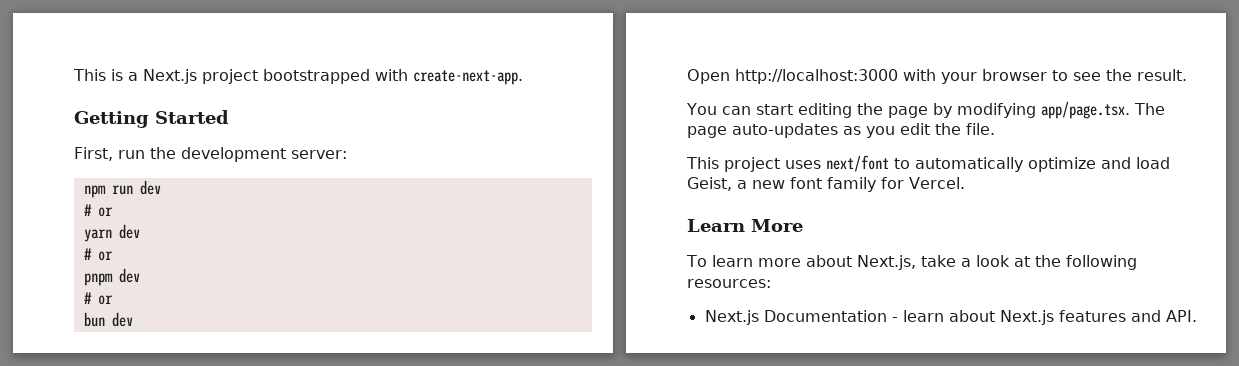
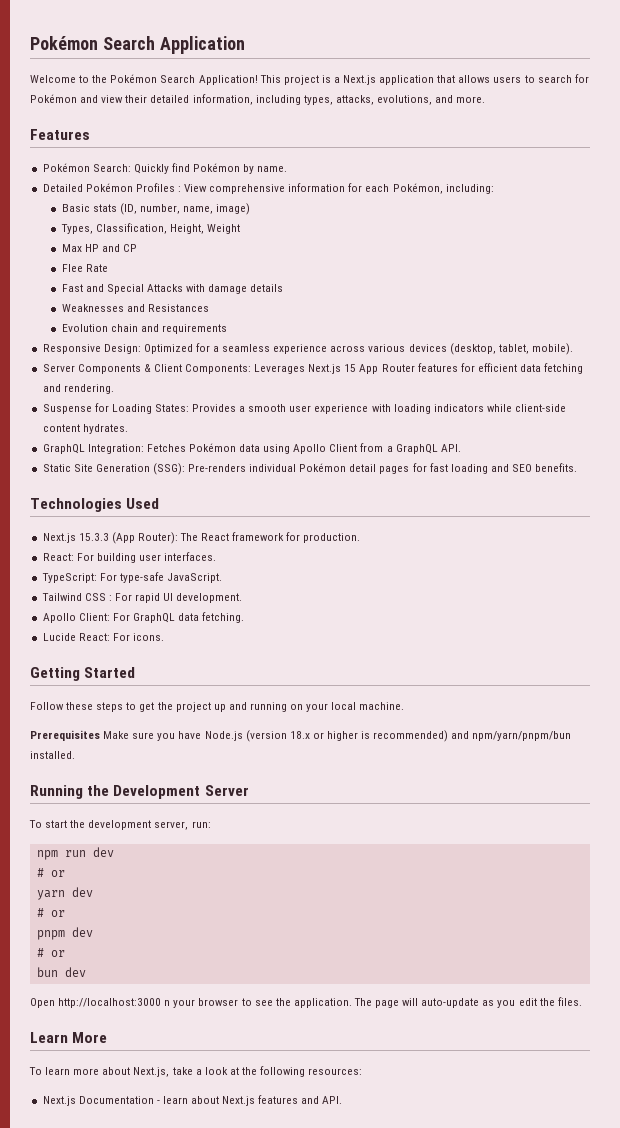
- This is a Next.js project bootstrapped with create-next-app.
+ Pokémon Search Application
+ Welcome to the Pokémon Search Application! This project is a Next.js application that allows users to search for Pokémon and view their detailed information, including types, attacks, evolutions, and more.
+ Features
+ Pokémon Search: Quickly find Pokémon by name.
+ Detailed Pokémon Profiles : View comprehensive information for each Pokémon, including:
+ Basic stats (ID, number, name, image)
+ Types, Classification, Height, Weight
+ Max HP and CP
+ Flee Rate
+ Fast and Special Attacks with damage details
+ Weaknesses and Resistances
+ Evolution chain and requirements
+ Responsive Design: Optimized for a seamless experience across various devices (desktop, tablet, mobile).
+ Server Components & Client Components: Leverages Next.js 15 App Router features for efficient data fetching and rendering.
+ Suspense for Loading States: Provides a smooth user experience with loading indicators while client-side content hydrates.
+ GraphQL Integration: Fetches Pokémon data using Apollo Client from a GraphQL API.
+ Static Site Generation (SSG): Pre-renders individual Pokémon detail pages for fast loading and SEO benefits.
+ Technologies Used
+ Next.js 15.3.3 (App Router): The React framework for production.
+ React: For building user interfaces.
+ TypeScript: For type-safe JavaScript.
+ Tailwind CSS : For rapid UI development.
+ Apollo Client: For GraphQL data fetching.
+ Lucide React: For icons.
  Getting Started
- First, run the development server:
+ Follow these steps to get the project up and running on your local machine.
+ Prerequisites Make sure you have Node.js (version 18.x or higher is recommended) and npm/yarn/pnpm/bun installed.
+ Running the Development Server
+ To start the development server, run:
- Open http://localhost:3000 with your browser to see the result.
- You can start editing the page by modifying app/page.tsx. The page auto-updates as you edit the file.
- This project uses next/font to automatically optimize and load Geist, a new font family for Vercel.
+ Open http://localhost:3000 n your browser to see the application. The page will auto-update as you edit the files.

